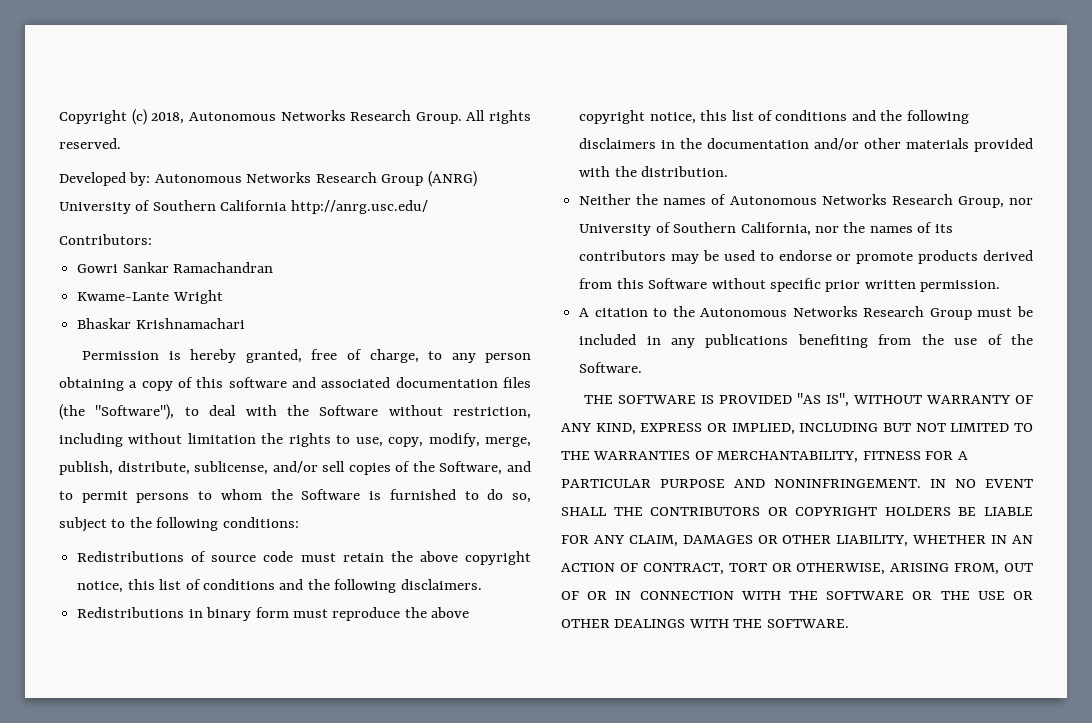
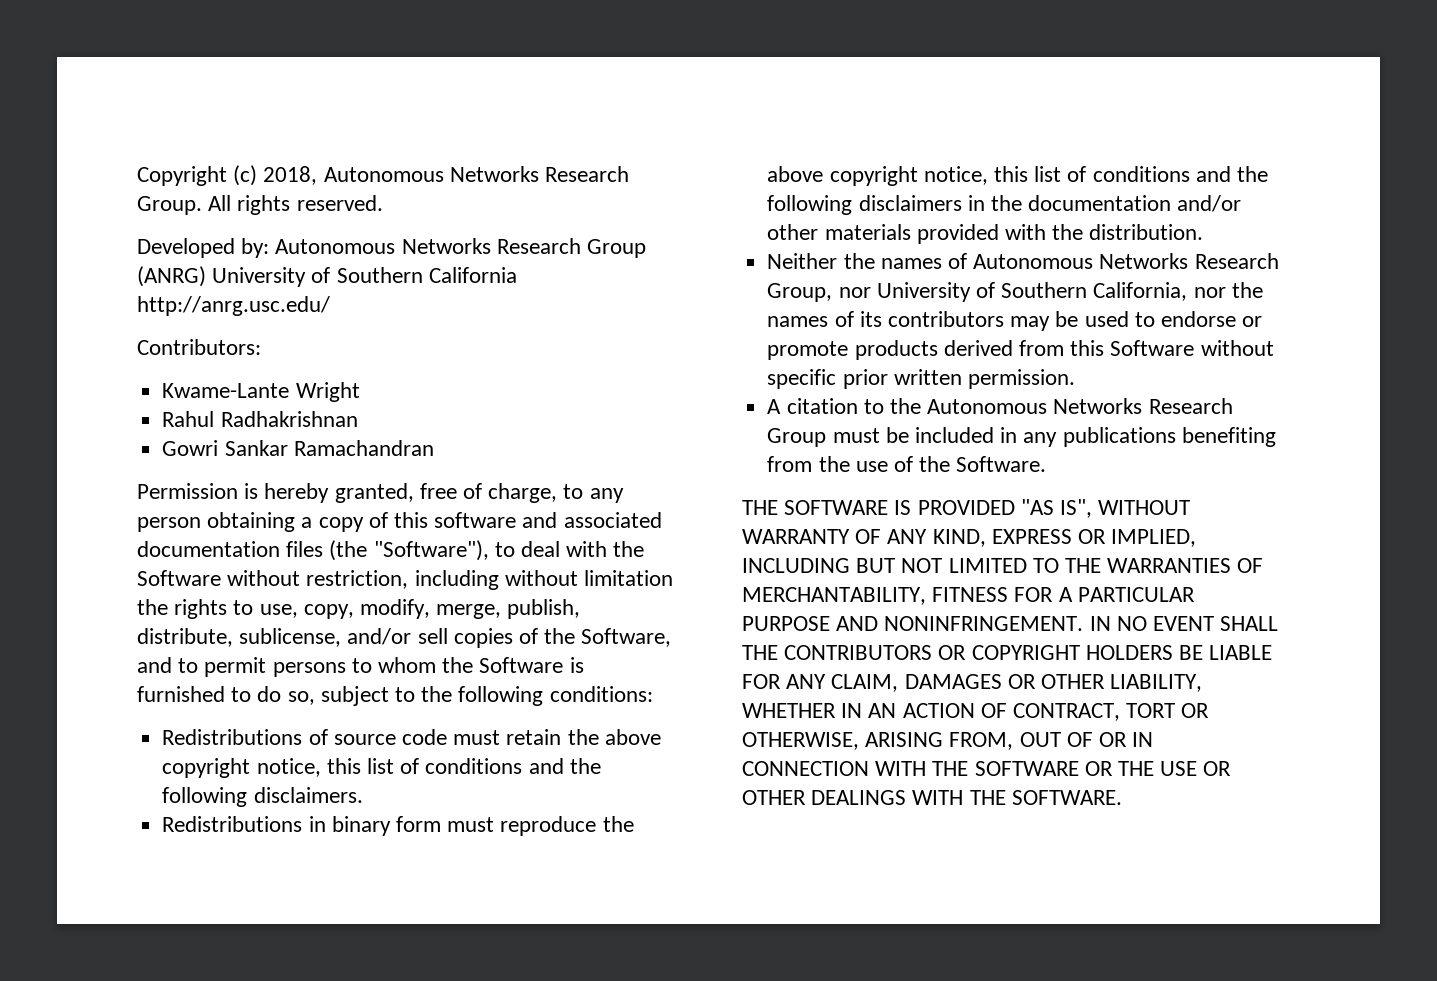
+ Kwame-Lante Wright
+ Rahul Radhakrishnan
- Kwame-Lante Wright
- Bhaskar Krishnamachari

